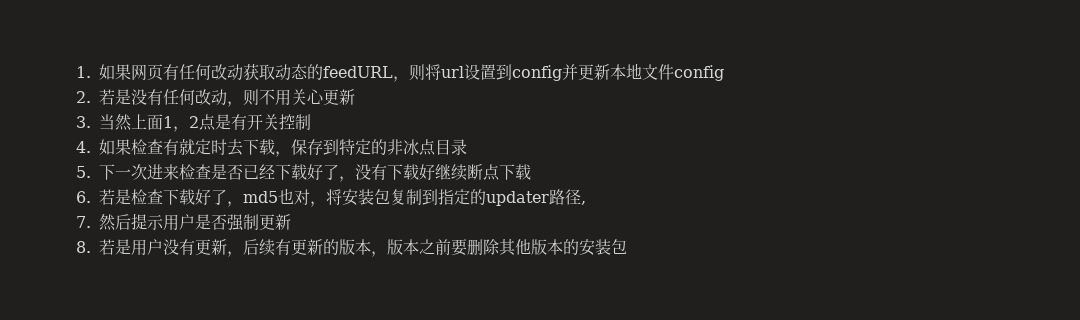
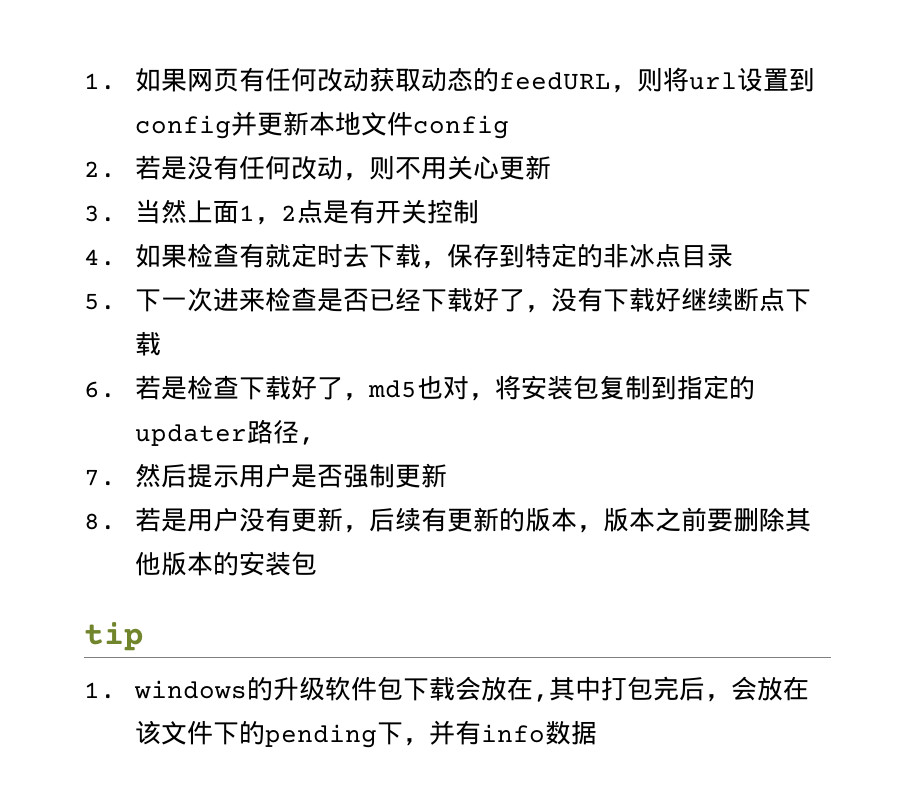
+ tip
+ 1. windows的升级软件包下载会放在,其中打包完后，会放在该文件下的pending下，并有info数据

